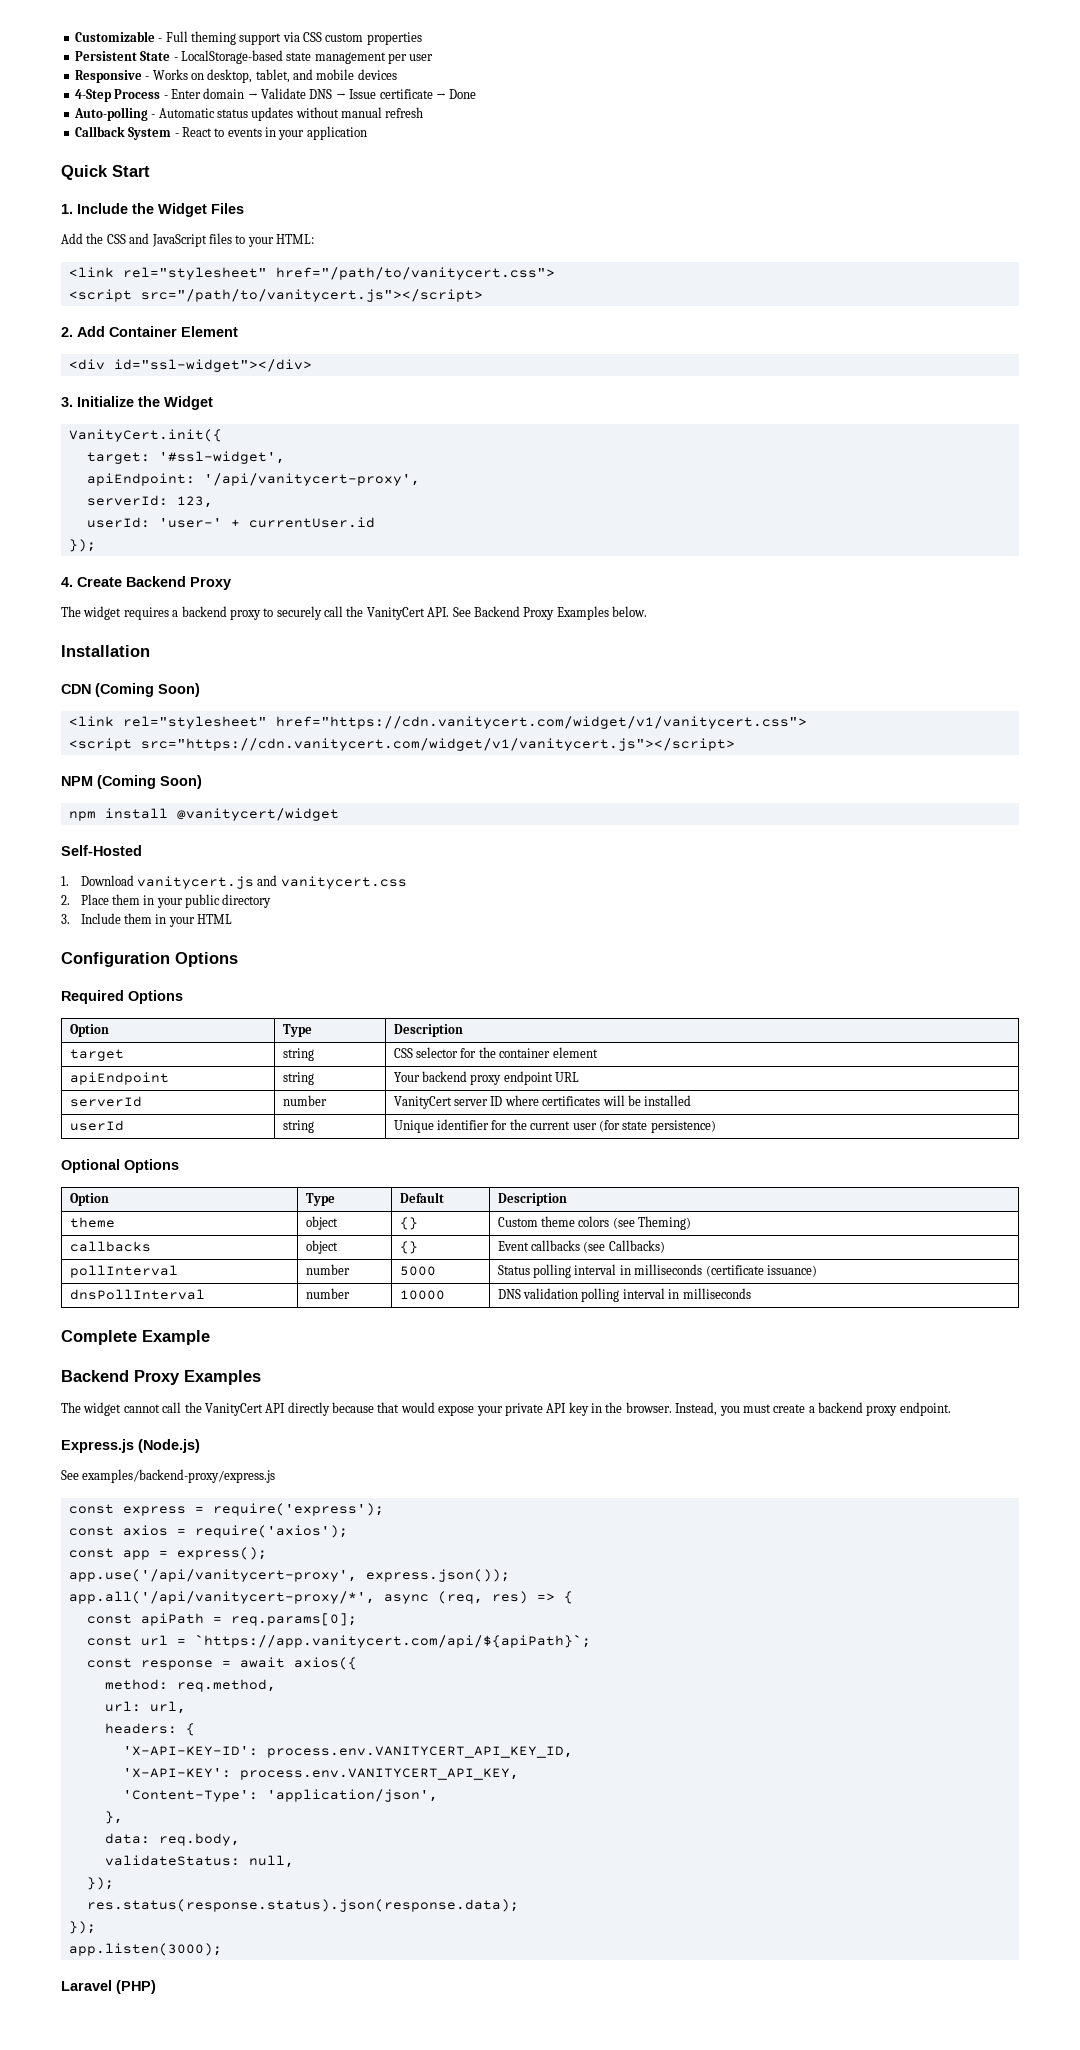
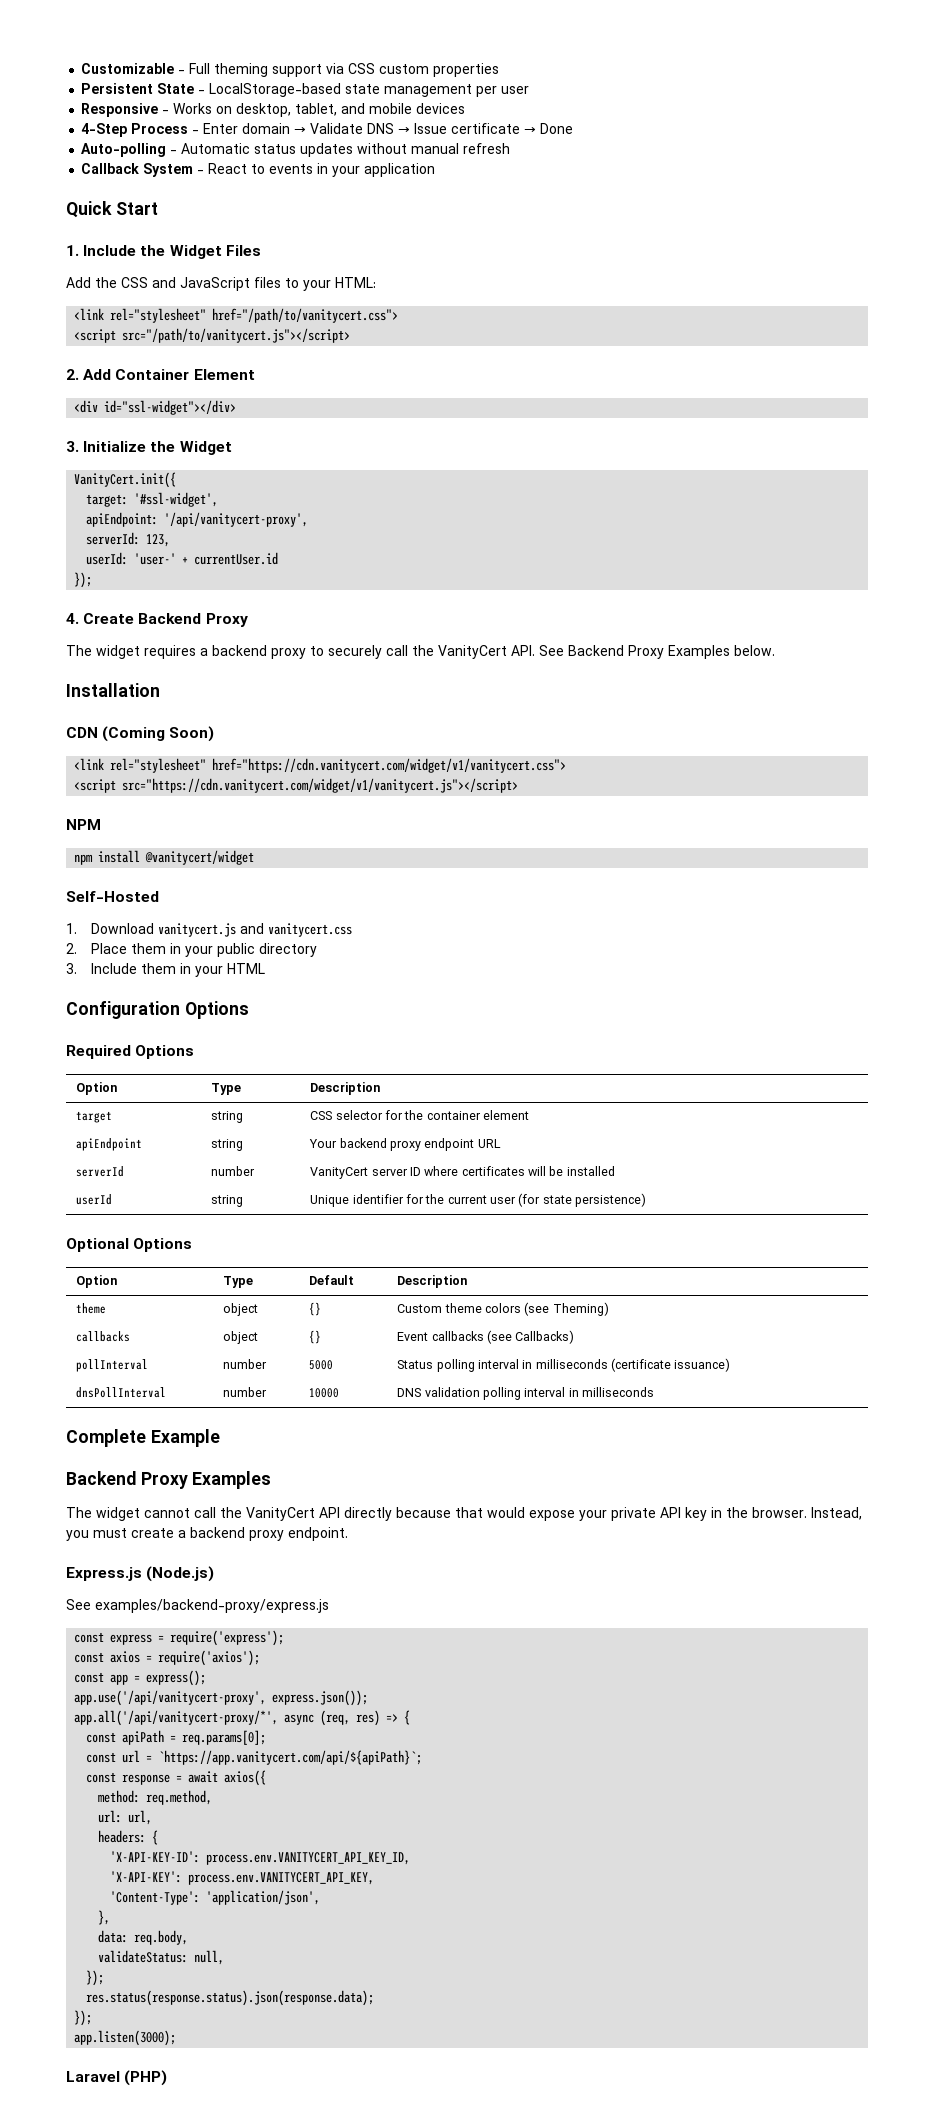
- NPM (Coming Soon)
+ NPM

